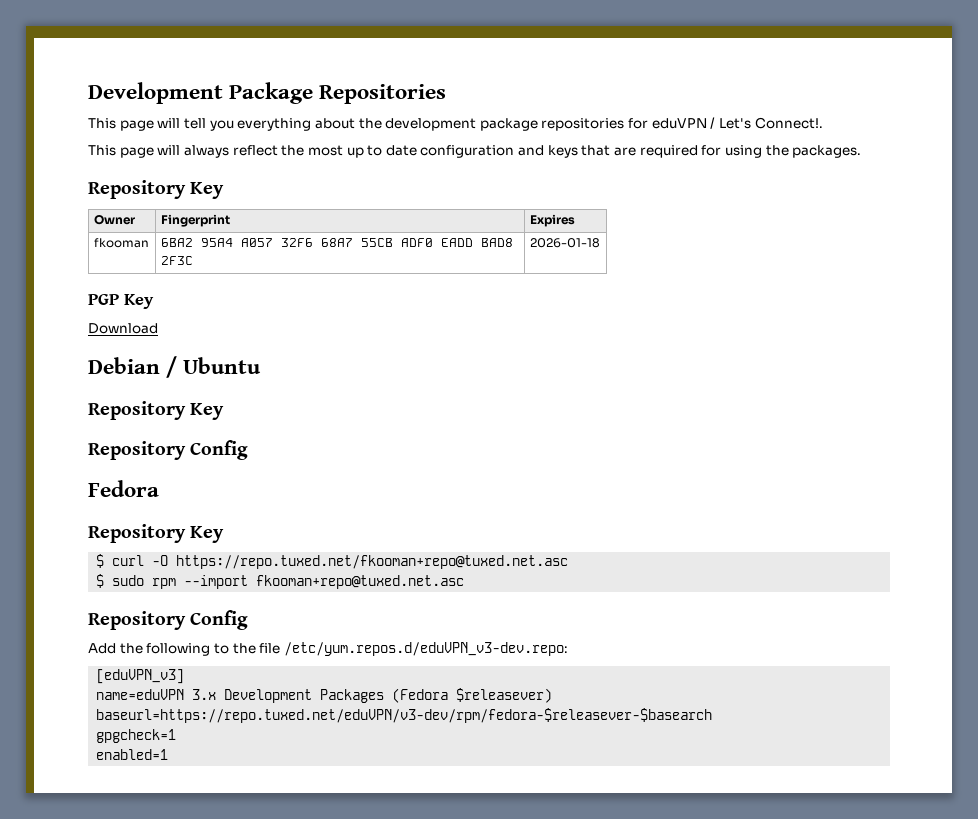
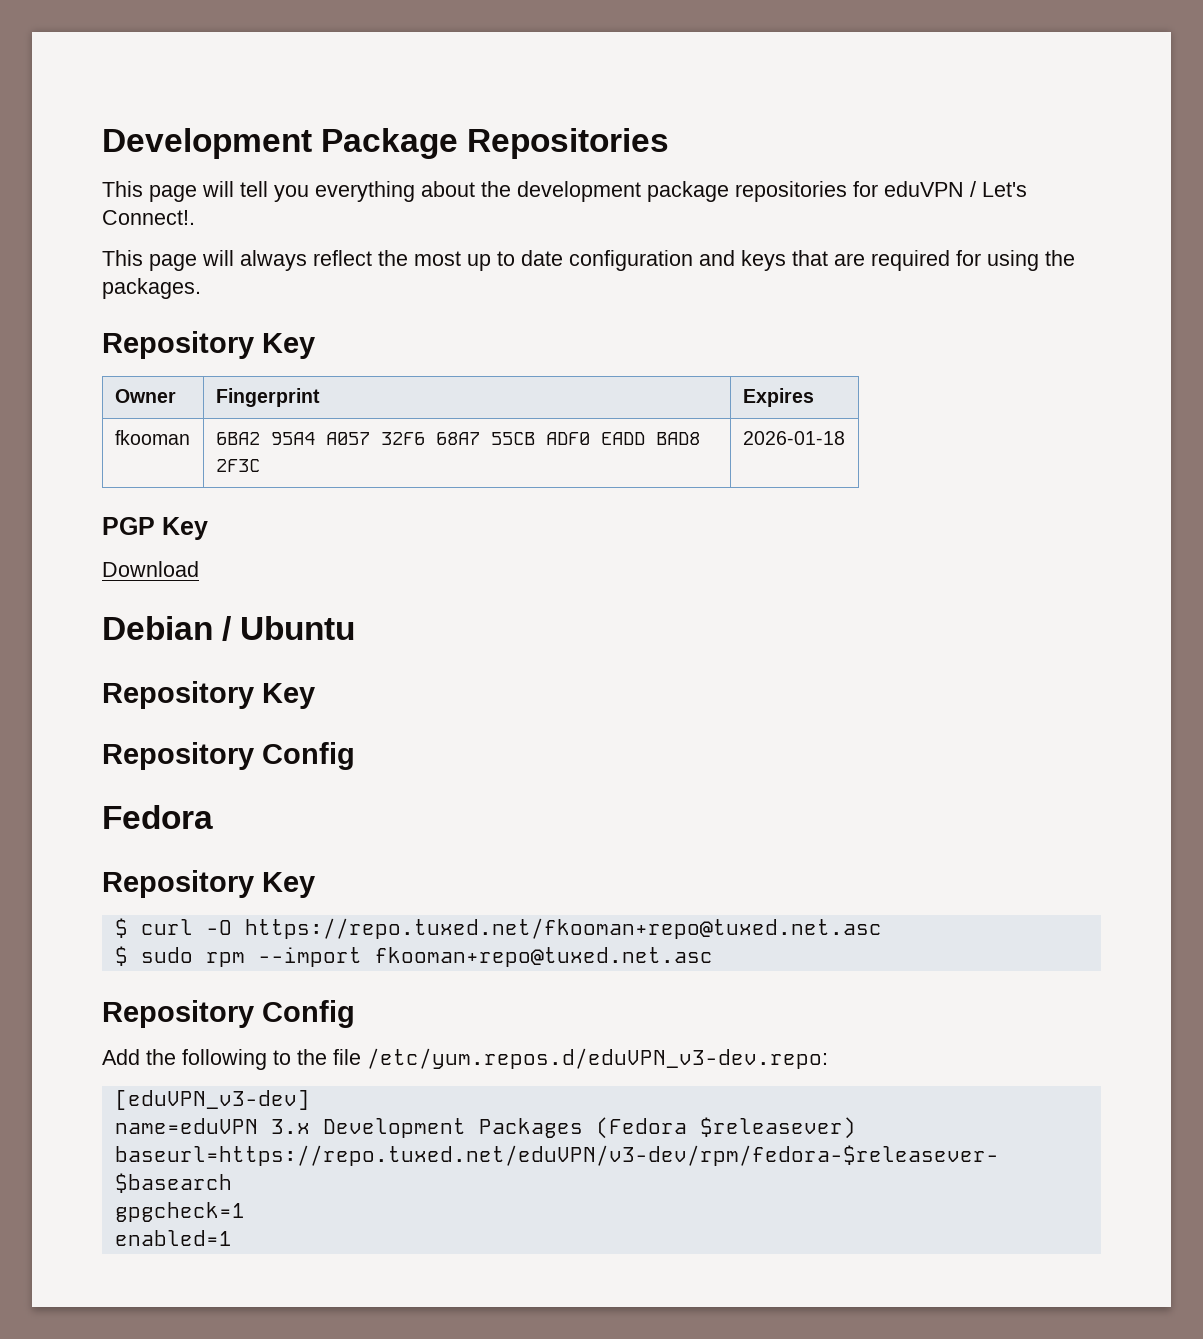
- [eduVPN_v3]
+ [eduVPN_v3-dev]

